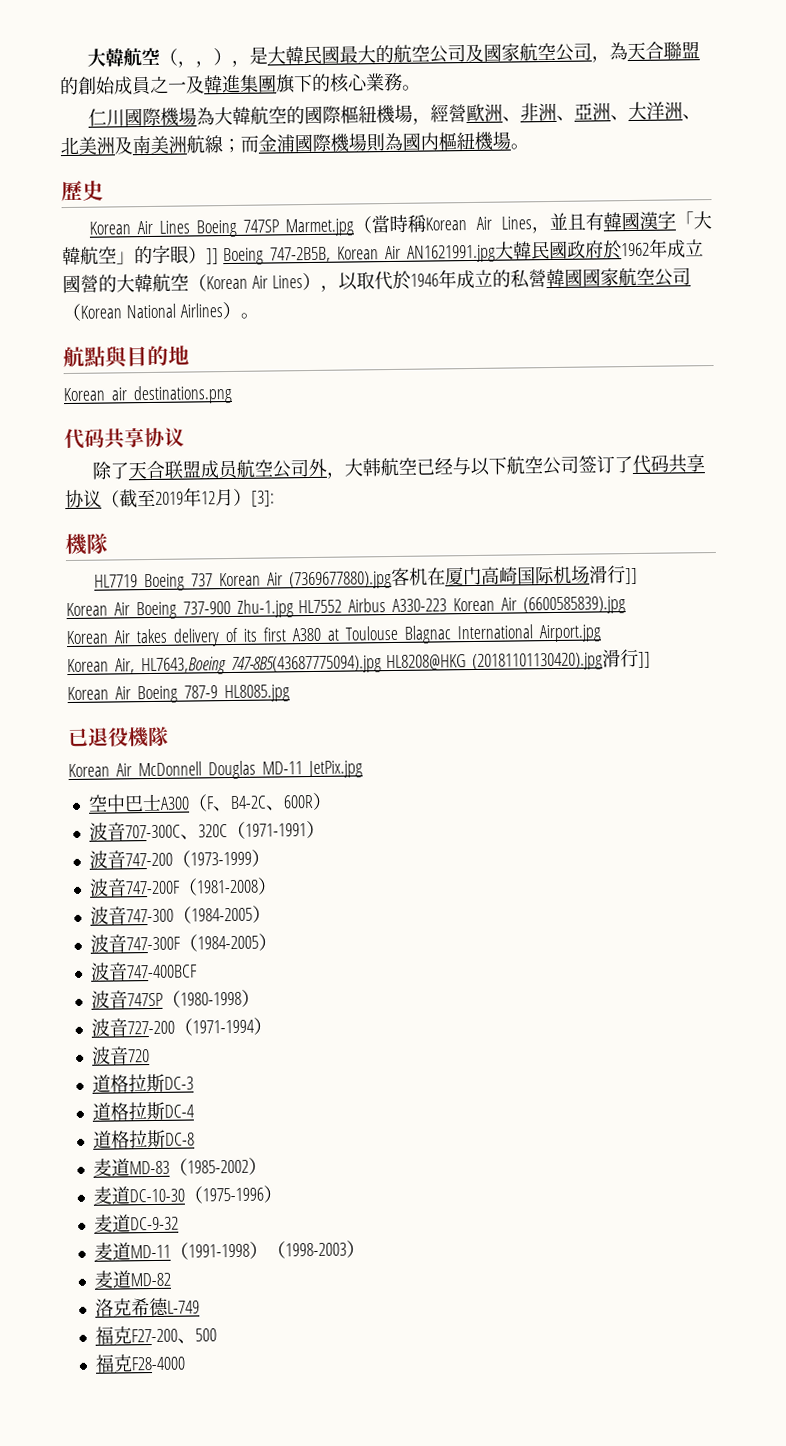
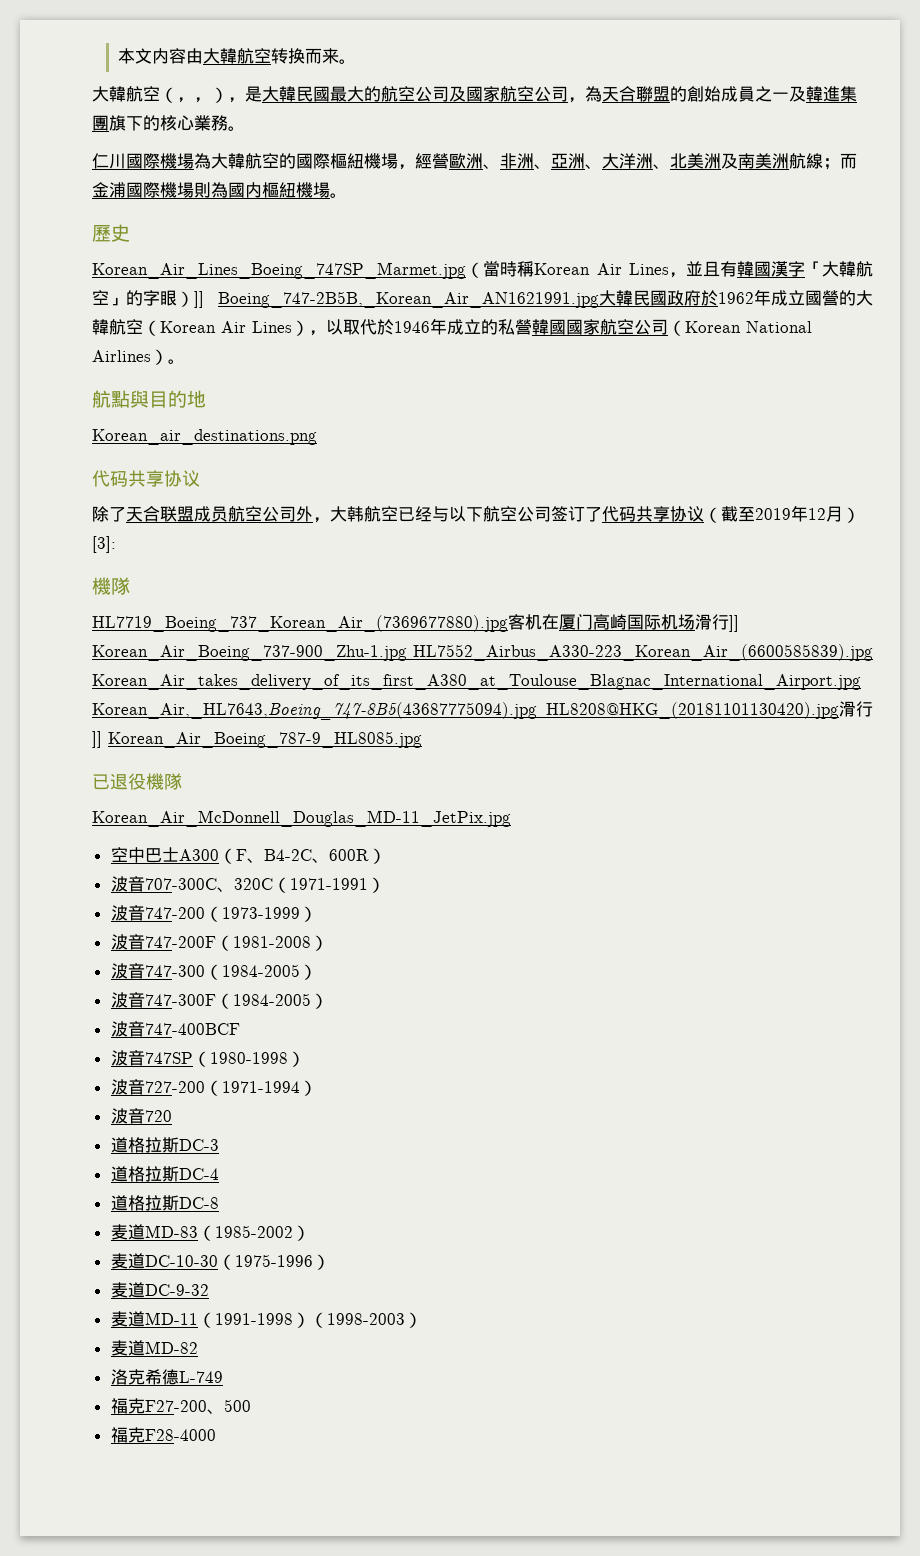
+ 本文内容由大韓航空转换而来。

